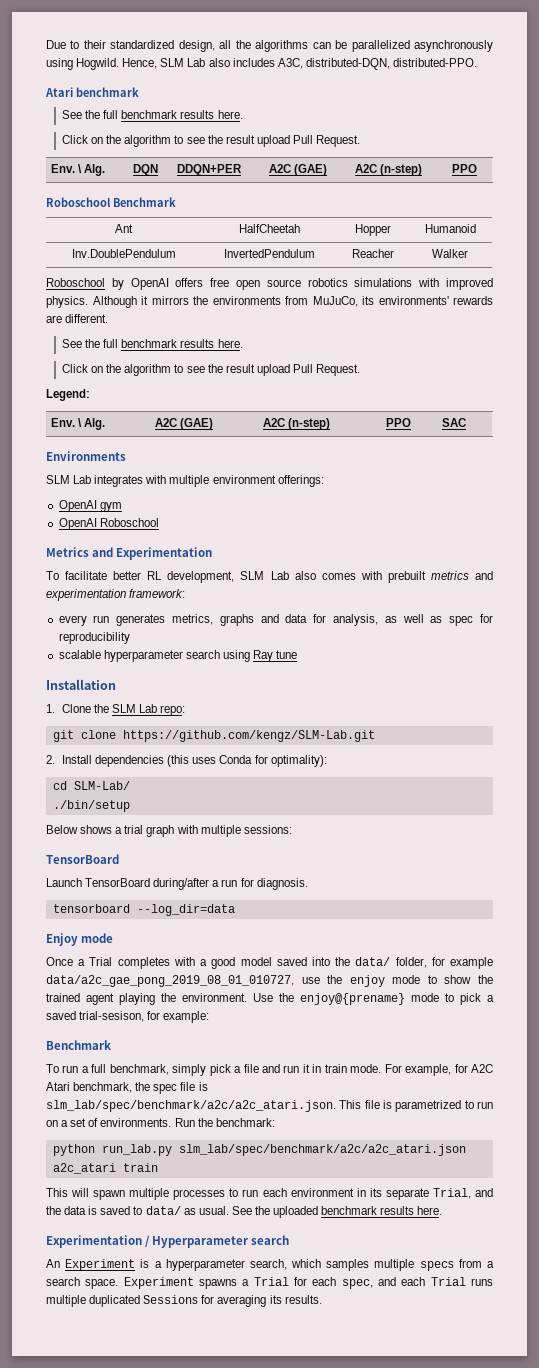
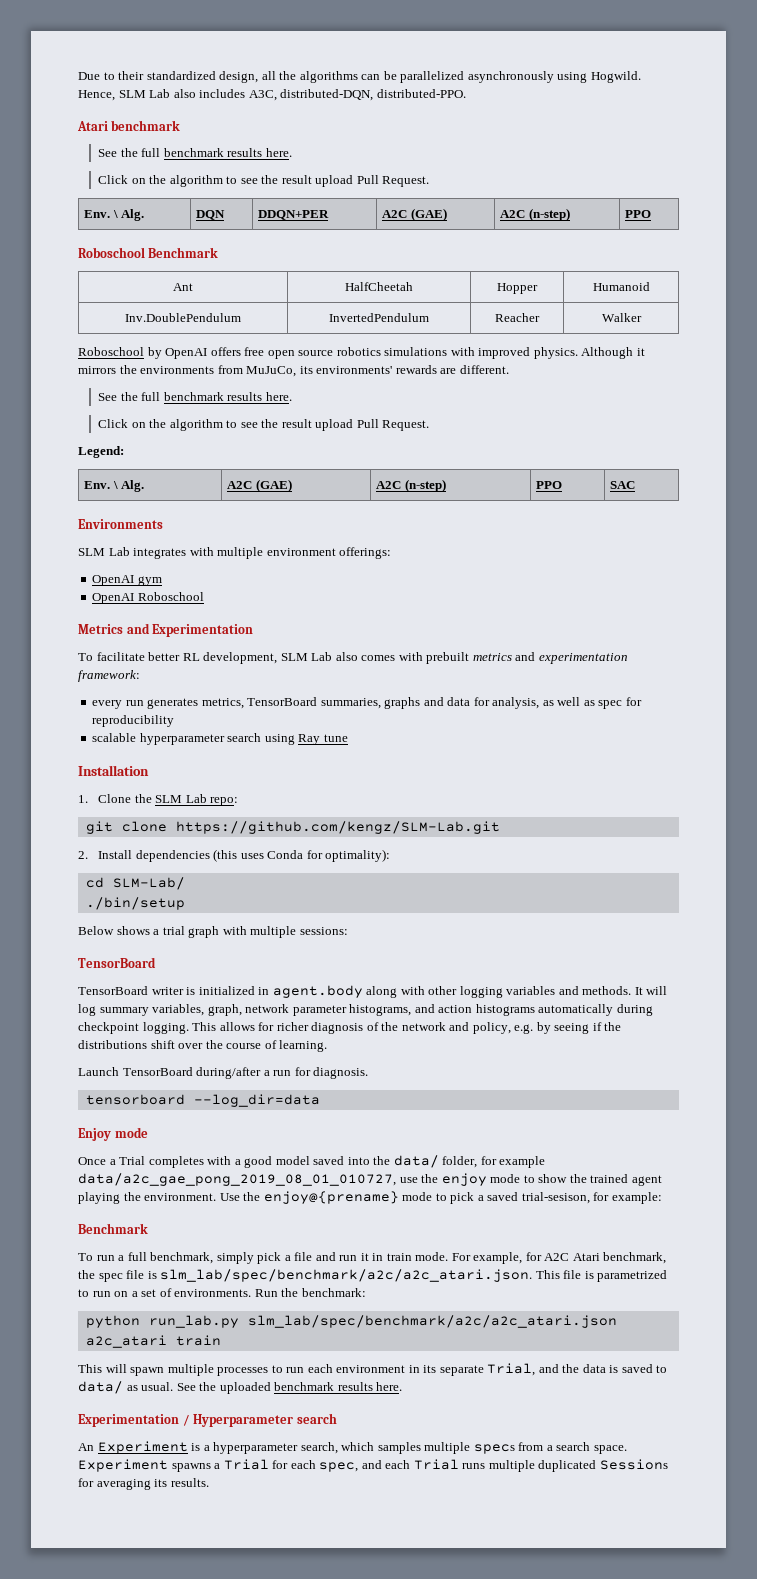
- every run generates metrics, graphs and data for analysis, as well as spec for reproducibility
+ every run generates metrics, TensorBoard summaries, graphs and data for analysis, as well as spec for reproducibility
+ TensorBoard writer is initialized in agent.body along with other logging variables and methods. It will log summary variables, graph, network parameter histograms, and action histograms automatically during checkpoint logging. This allows for richer diagnosis of the network and policy, e.g. by seeing if the distributions shift over the course of learning.

